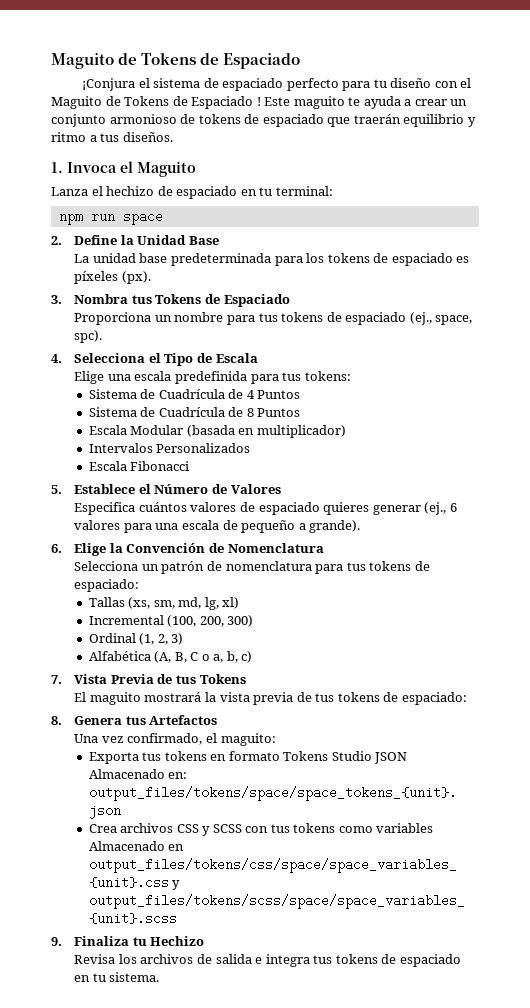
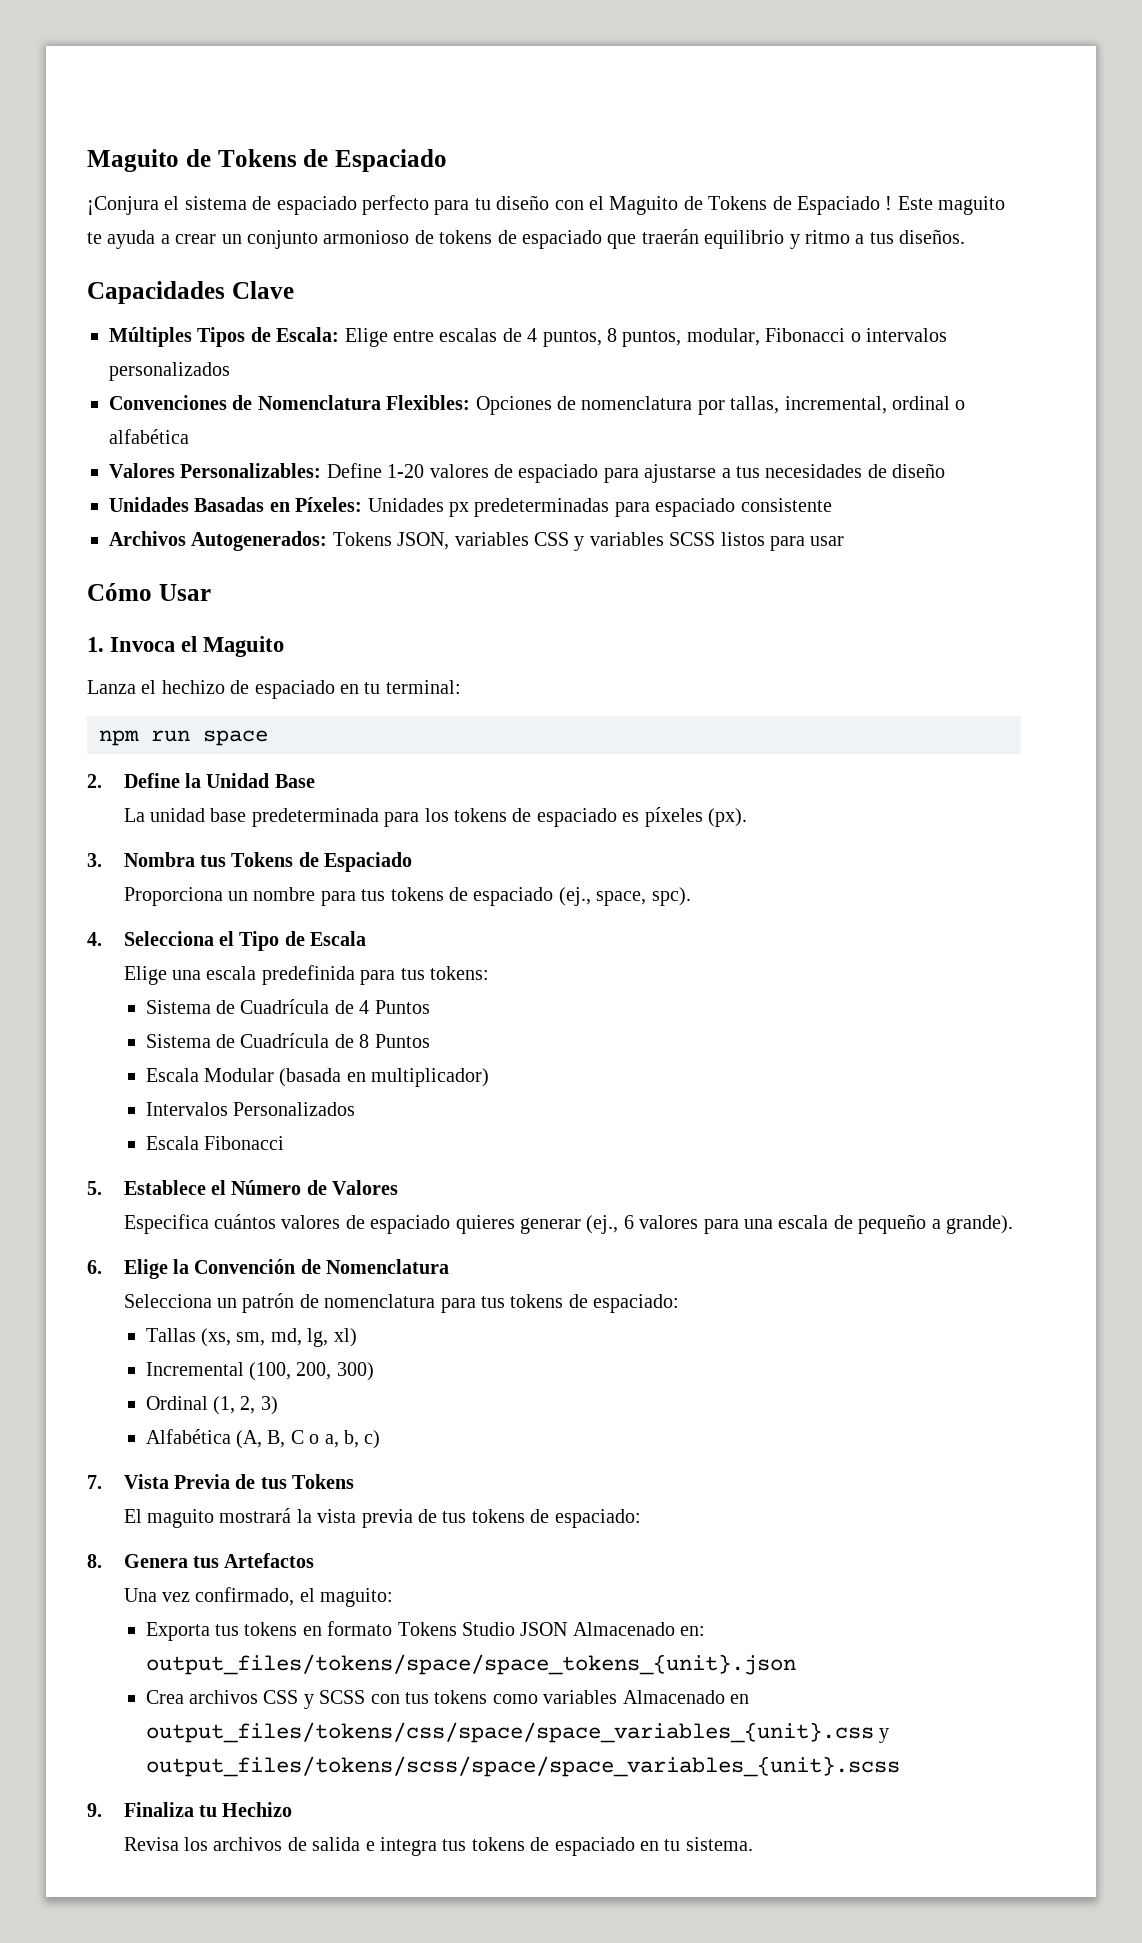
+ Capacidades Clave
+ Múltiples Tipos de Escala: Elige entre escalas de 4 puntos, 8 puntos, modular, Fibonacci o intervalos personalizados
+ Convenciones de Nomenclatura Flexibles: Opciones de nomenclatura por tallas, incremental, ordinal o alfabética
+ Valores Personalizables: Define 1-20 valores de espaciado para ajustarse a tus necesidades de diseño
+ Unidades Basadas en Píxeles: Unidades px predeterminadas para espaciado consistente
+ Archivos Autogenerados: Tokens JSON, variables CSS y variables SCSS listos para usar
+ Cómo Usar

